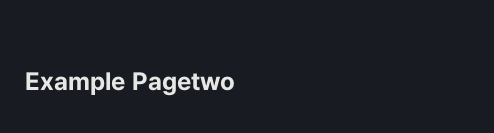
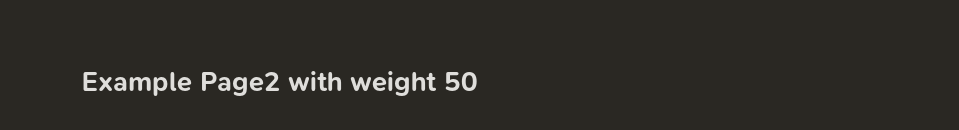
- Example Pagetwo
+ Example Page2 with weight 50

